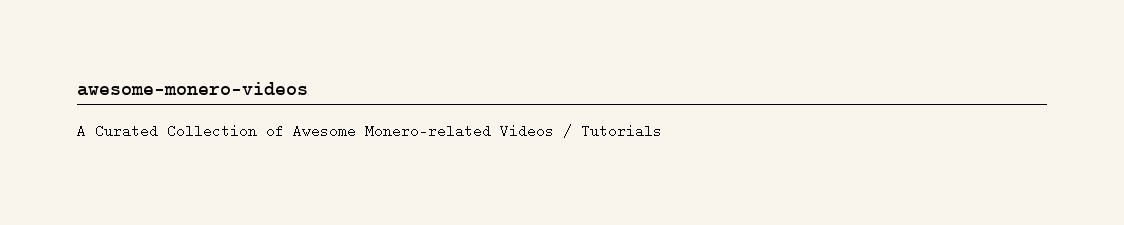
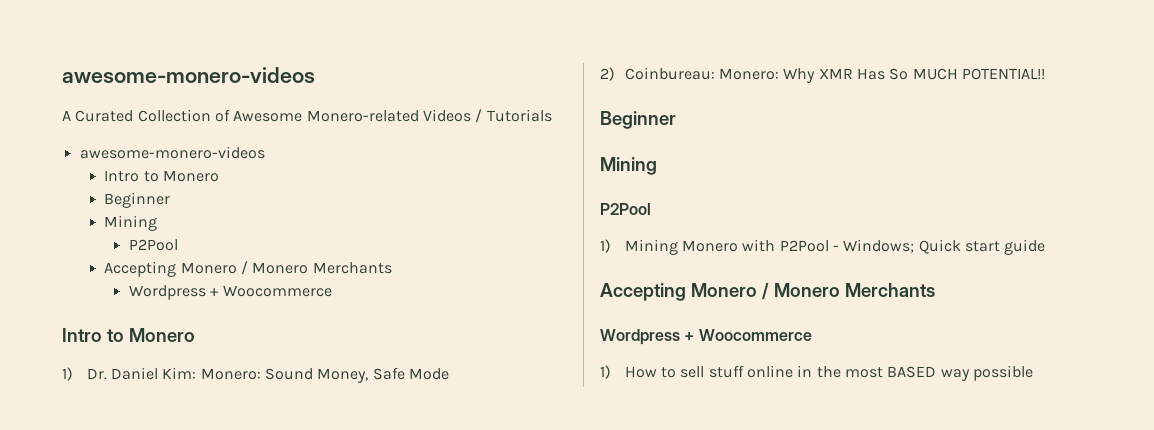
  A Curated Collection of Awesome Monero-related Videos / Tutorials
+ awesome-monero-videos
+ Intro to Monero
+ Beginner
+ Mining
+ P2Pool
+ Accepting Monero / Monero Merchants
+ Wordpress + Woocommerce
+ Intro to Monero
+ 1) Dr. Daniel Kim: Monero: Sound Money, Safe Mode
+ 2) Coinbureau: Monero: Why XMR Has So MUCH POTENTIAL!!
+ Beginner
+ Mining
+ P2Pool
+ 1) Mining Monero with P2Pool - Windows; Quick start guide
+ Accepting Monero / Monero Merchants
+ Wordpress + Woocommerce
+ 1) How to sell stuff online in the most BASED way possible

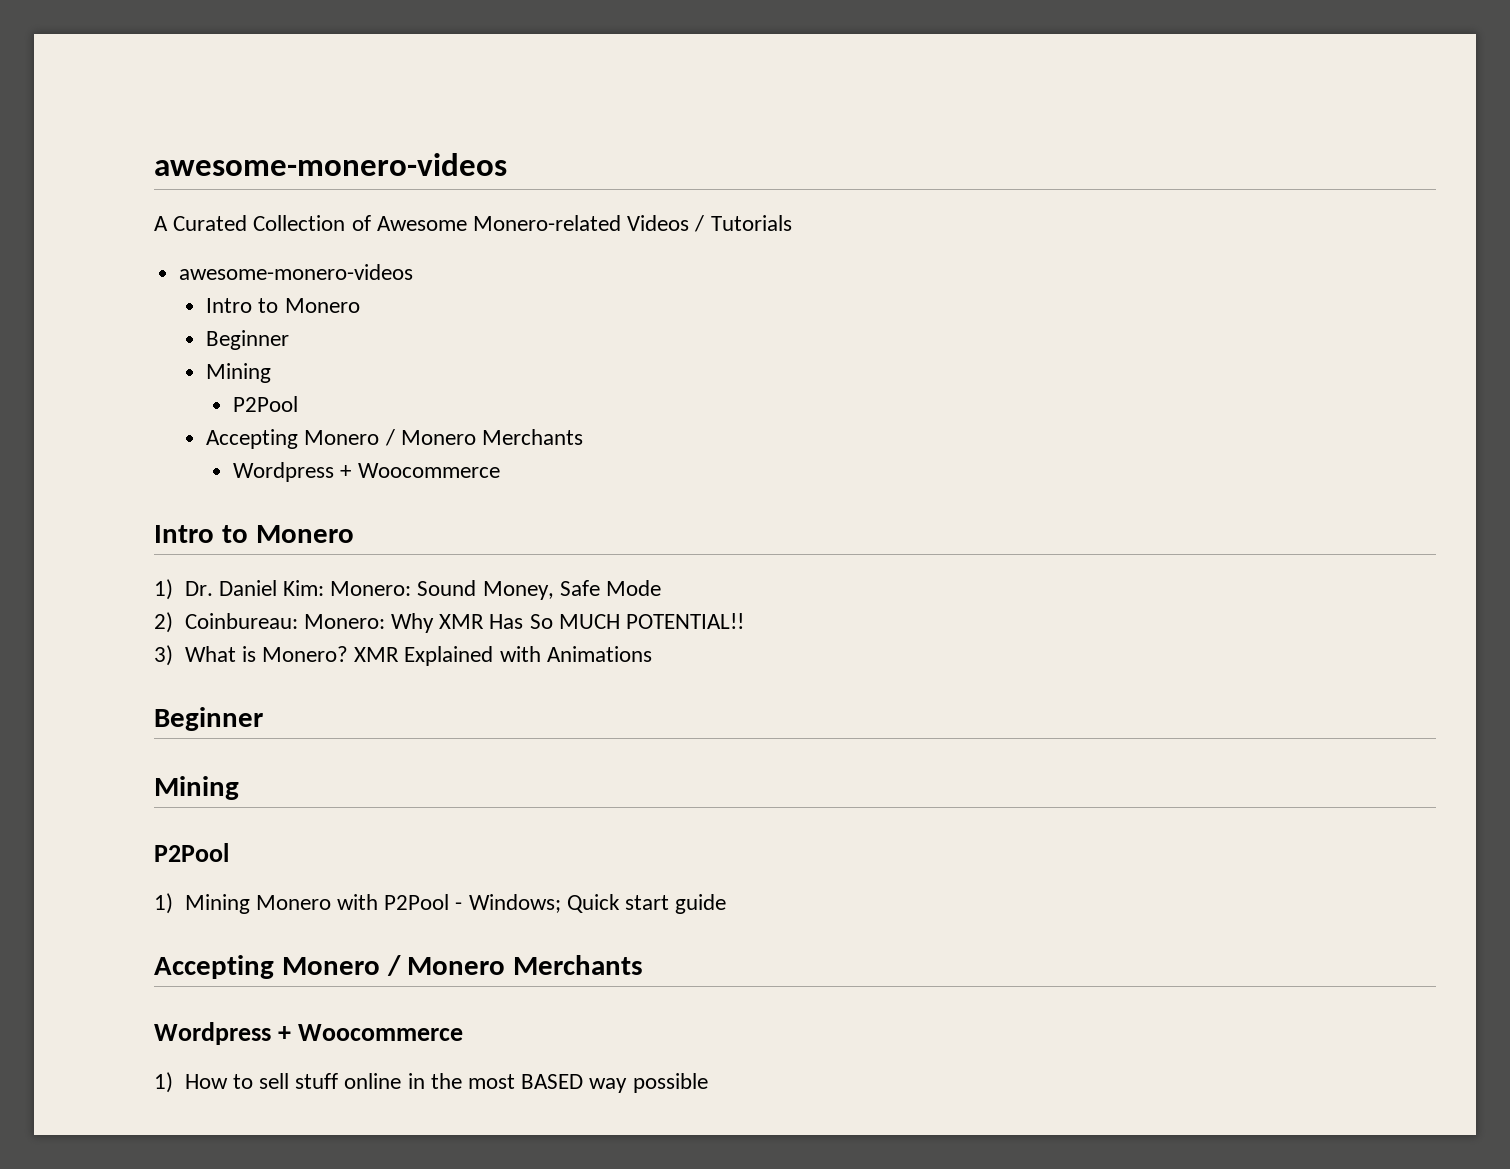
+ 3) What is Monero? XMR Explained with Animations

